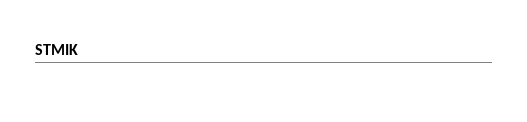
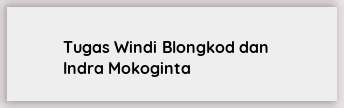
- STMIK
+ Tugas Windi Blongkod dan Indra Mokoginta

